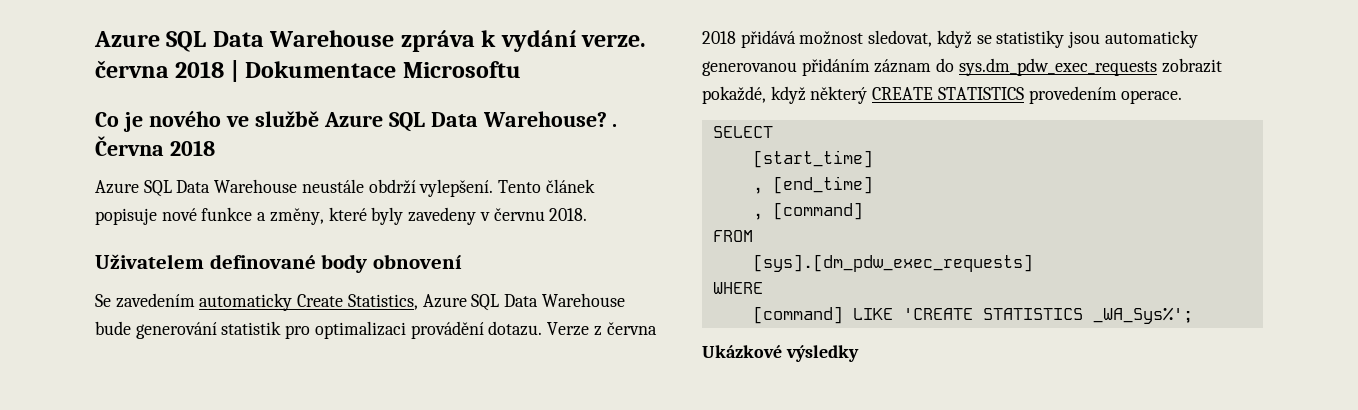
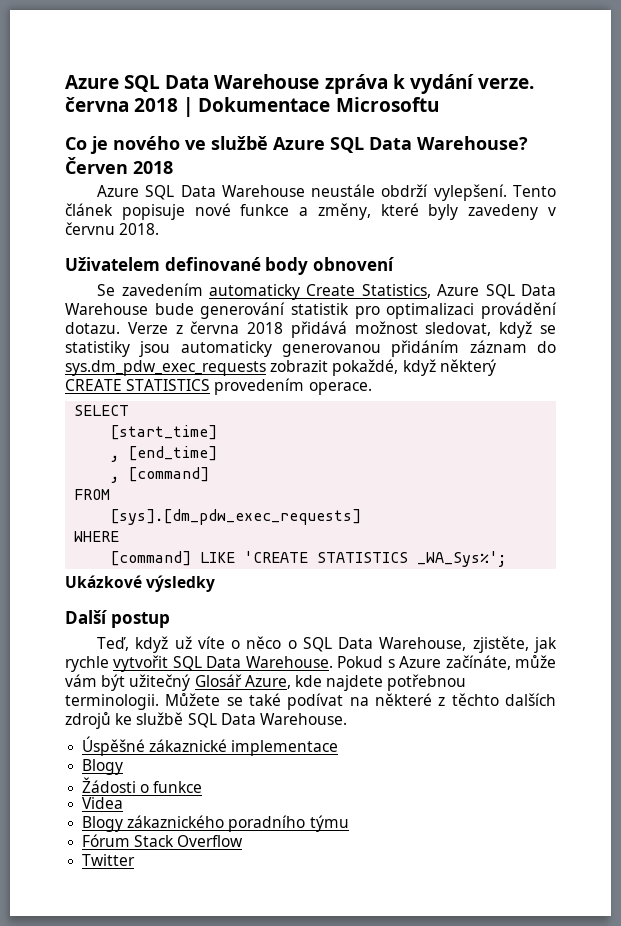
- Co je nového ve službě Azure SQL Data Warehouse? . Června 2018
+ Co je nového ve službě Azure SQL Data Warehouse? Červen 2018
+ Další postup
+ Teď, když už víte o něco o SQL Data Warehouse, zjistěte, jak rychle vytvořit SQL Data Warehouse. Pokud s Azure začínáte, může vám být užitečný Glosář Azure, kde najdete potřebnou terminologii. Můžete se také podívat na některé z těchto dalších zdrojů ke službě SQL Data Warehouse.
+ Úspěšné zákaznické implementace
+ Blogy
+ Žádosti o funkce
+ Videa
+ Blogy zákaznického poradního týmu
+ Fórum Stack Overflow
+ Twitter

